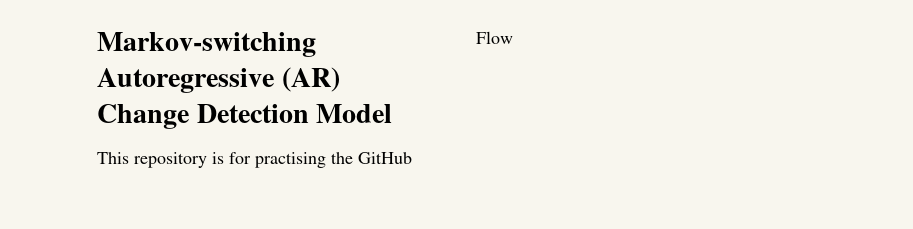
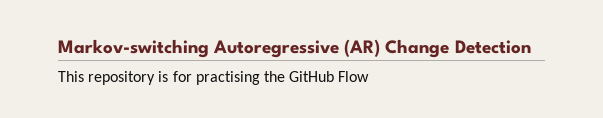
- Markov-switching Autoregressive (AR) Change Detection Model
+ Markov-switching Autoregressive (AR) Change Detection

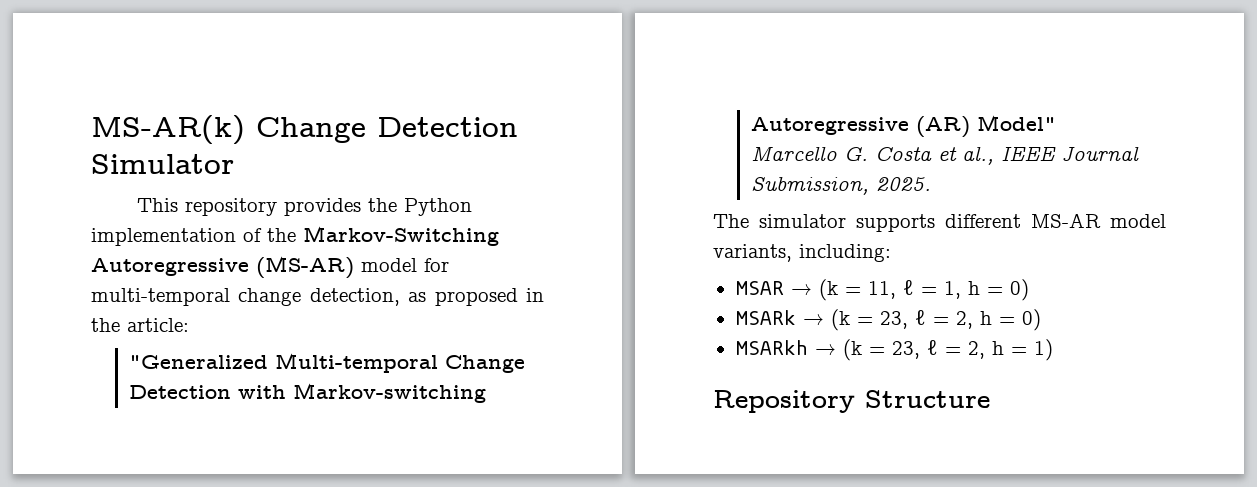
- Markov-switching Autoregressive (AR) Change Detection
- This repository is for practising the GitHub Flow
+ MS-AR(k) Change Detection Simulator
+ This repository provides the Python implementation of the Markov-Switching Autoregressive (MS-AR) model for multi-temporal change detection, as proposed in the article:
+ "Generalized Multi-temporal Change Detection with Markov-switching Autoregressive (AR) Model"
+ Marcello G. Costa et al., IEEE Journal Submission, 2025.
+ The simulator supports different MS-AR model variants, including:
+ MSAR → (k = 11, ℓ = 1, h = 0)
+ MSARk → (k = 23, ℓ = 2, h = 0)
+ MSARkh → (k = 23, ℓ = 2, h = 1)
+ Repository Structure

